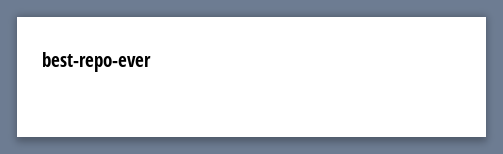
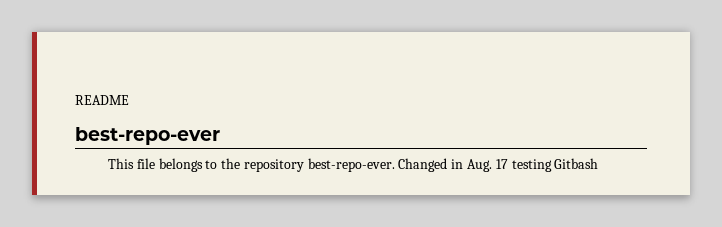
+ README
+ This file belongs to the repository best-repo-ever. Changed in Aug. 17 testing Gitbash

